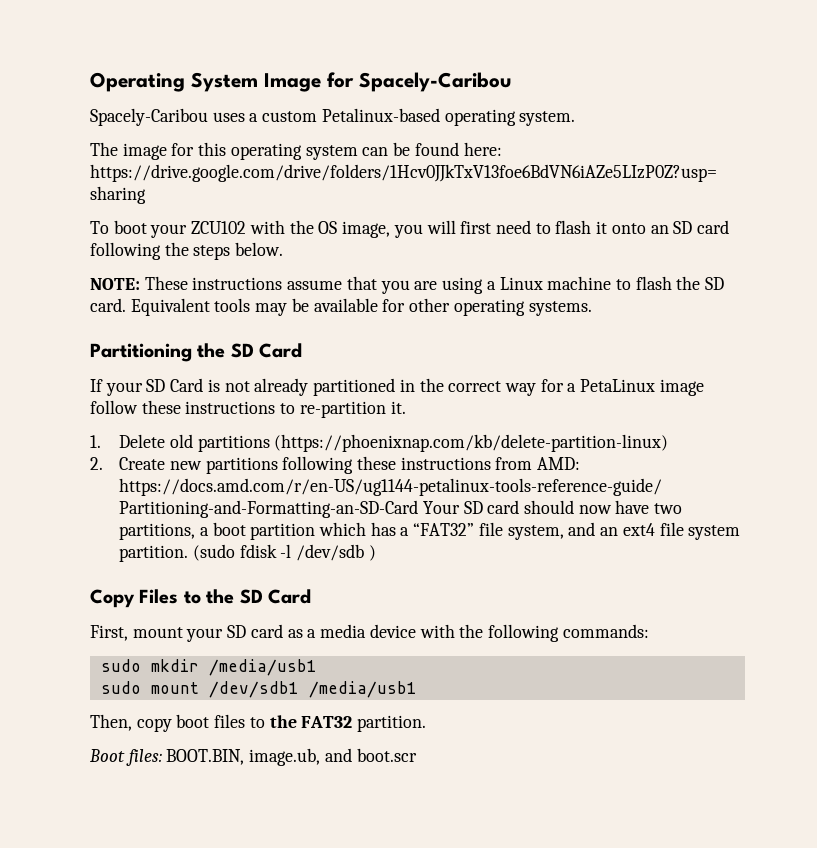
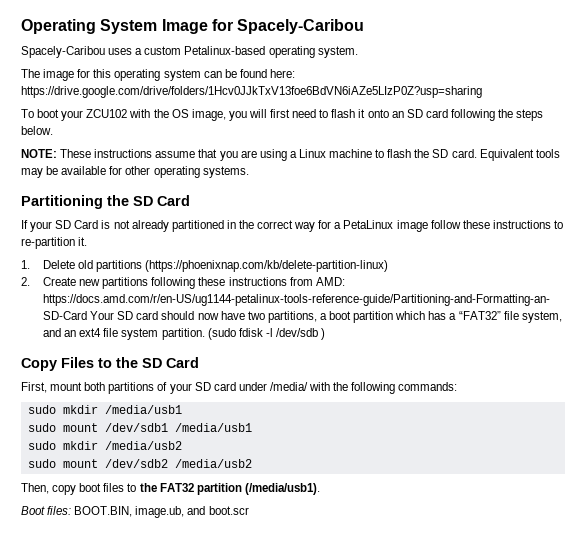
- First, mount your SD card as a media device with the following commands:
+ First, mount both partitions of your SD card under /media/ with the following commands:
+ sudo mkdir /media/usb2
+ sudo mount /dev/sdb2 /media/usb2
- Then, copy boot files to the FAT32 partition.
+ Then, copy boot files to the FAT32 partition (/media/usb1).

